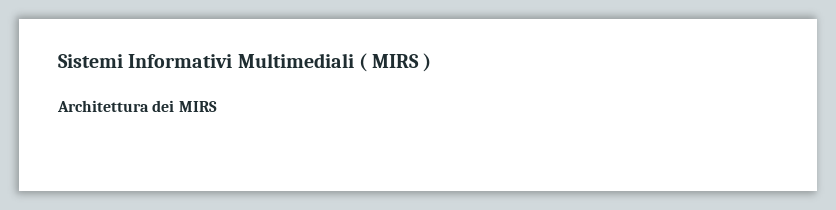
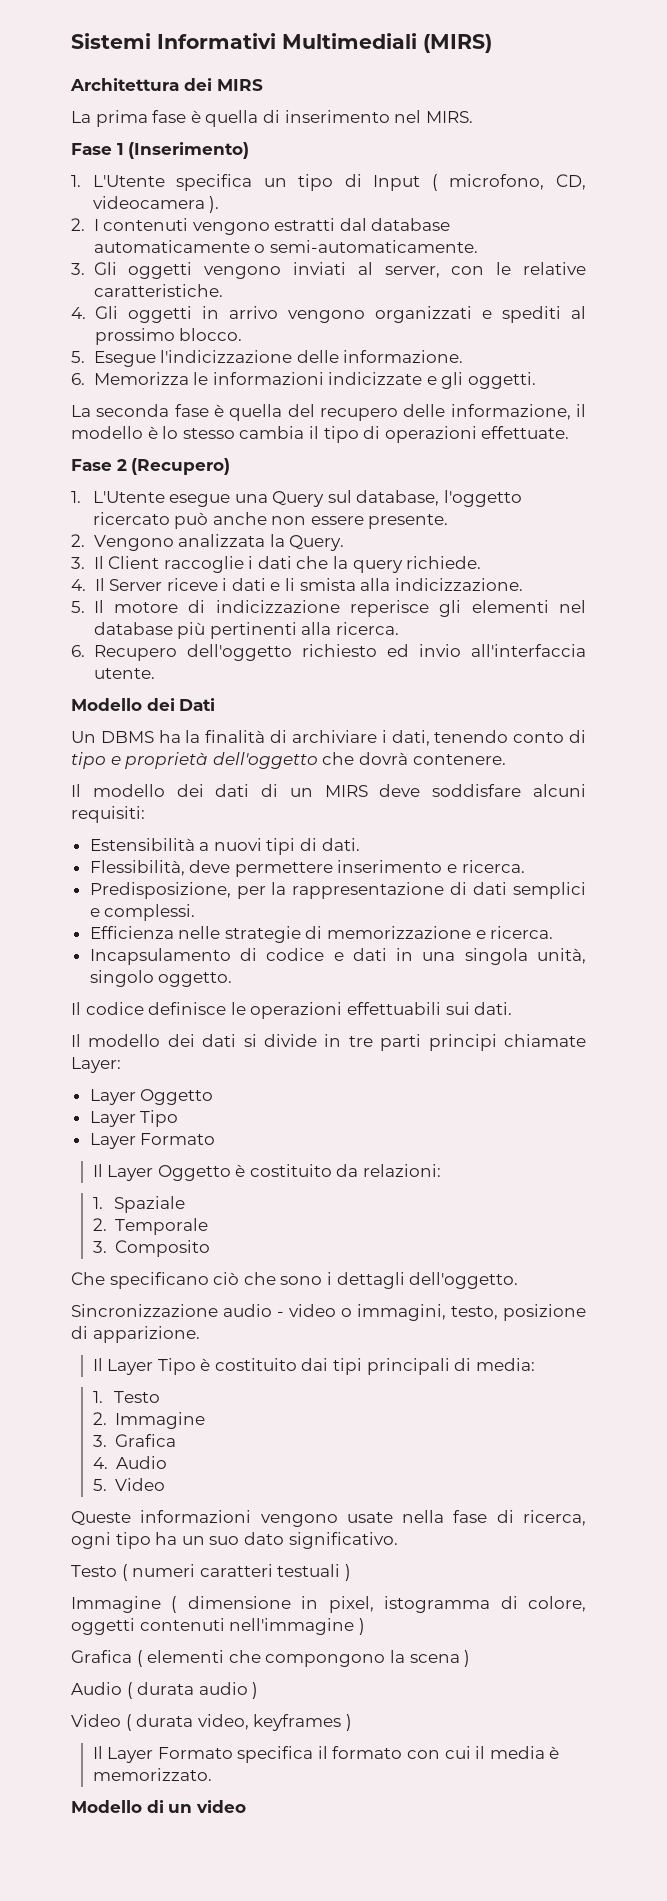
- Sistemi Informativi Multimediali ( MIRS )
+ Sistemi Informativi Multimediali (MIRS)
+ La prima fase è quella di inserimento nel MIRS.
+ Fase 1 (Inserimento)
+ 1. L'Utente specifica un tipo di Input ( microfono, CD, videocamera ).
+ 2. I contenuti vengono estratti dal database automaticamente o semi-automaticamente.
+ 3. Gli oggetti vengono inviati al server, con le relative caratteristiche.
+ 4. Gli oggetti in arrivo vengono organizzati e spediti al prossimo blocco.
+ 5. Esegue l'indicizzazione delle informazione.
+ 6. Memorizza le informazioni indicizzate e gli oggetti.
+ La seconda fase è quella del recupero delle informazione, il modello è lo stesso cambia il tipo di operazioni effettuate.
+ Fase 2 (Recupero)
+ 1. L'Utente esegue una Query sul database, l'oggetto ricercato può anche non essere presente.
+ 2. Vengono analizzata la Query.
+ 3. Il Client raccoglie i dati che la query richiede.
+ 4. Il Server riceve i dati e li smista alla indicizzazione.
+ 5. Il motore di indicizzazione reperisce gli elementi nel database più pertinenti alla ricerca.
+ 6. Recupero dell'oggetto richiesto ed invio all'interfaccia utente.
+ Modello dei Dati
+ Un DBMS ha la finalità di archiviare i dati, tenendo conto di tipo e proprietà dell'oggetto che dovrà contenere.
+ Il modello dei dati di un MIRS deve soddisfare alcuni requisiti:
+ Estensibilità a nuovi tipi di dati.
+ Flessibilità, deve permettere inserimento e ricerca.
+ Predisposizione, per la rappresentazione di dati semplici e complessi.
+ Efficienza nelle strategie di memorizzazione e ricerca.
+ Incapsulamento di codice e dati in una singola unità, singolo oggetto.
+ Il codice definisce le operazioni effettuabili sui dati.
+ Il modello dei dati si divide in tre parti principi chiamate Layer:
+ Layer Oggetto
+ Layer Tipo
+ Layer Formato
+ Il Layer Oggetto è costituito da relazioni:
+ 1. Spaziale
+ 2. Temporale
+ 3. Composito
+ Che specificano ciò che sono i dettagli dell'oggetto.
+ Sincronizzazione audio - video o immagini, testo, posizione di apparizione.
+ Il Layer Tipo è costituito dai tipi principali di media:
+ 1. Testo
+ 2. Immagine
+ 3. Grafica
+ 4. Audio
+ 5. Video
+ Queste informazioni vengono usate nella fase di ricerca, ogni tipo ha un suo dato significativo.
+ Testo ( numeri caratteri testuali )
+ Immagine ( dimensione in pixel, istogramma di colore, oggetti contenuti nell'immagine )
+ Grafica ( elementi che compongono la scena )
+ Audio ( durata audio )
+ Video ( durata video, keyframes )
+ Il Layer Formato specifica il formato con cui il media è memorizzato.
+ Modello di un video

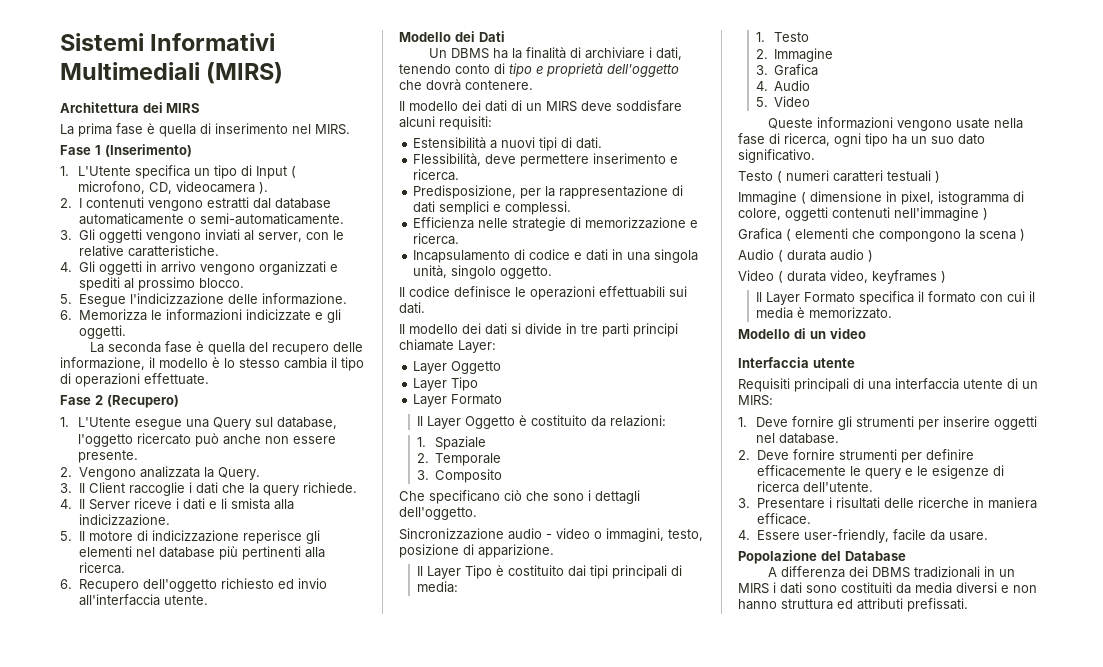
+ Interfaccia utente
+ Requisiti principali di una interfaccia utente di un MIRS:
+ 1. Deve fornire gli strumenti per inserire oggetti nel database.
+ 2. Deve fornire strumenti per definire efficacemente le query e le esigenze di ricerca dell'utente.
+ 3. Presentare i risultati delle ricerche in maniera efficace.
+ 4. Essere user-friendly, facile da usare.
+ Popolazione del Database
+ A differenza dei DBMS tradizionali in un MIRS i dati sono costituiti da media diversi e non hanno struttura ed attributi prefissati.

